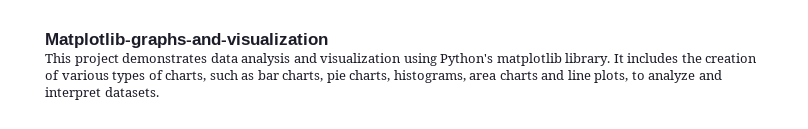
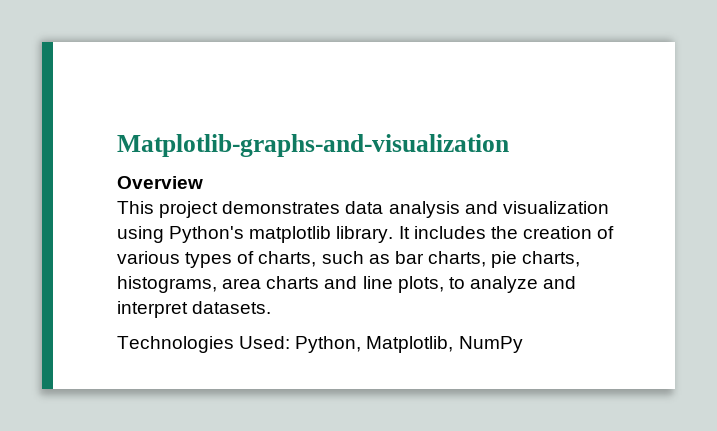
+ Overview
+ Technologies Used: Python, Matplotlib, NumPy

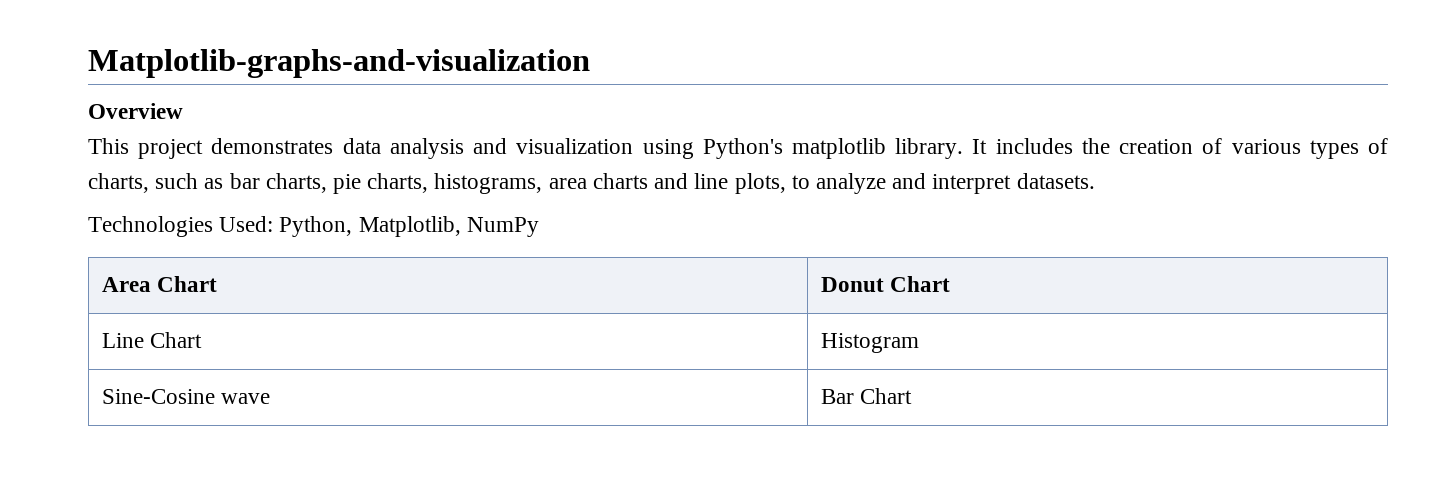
+ Area Chart | Donut Chart
+ Line Chart | Histogram
+ Sine-Cosine wave | Bar Chart

